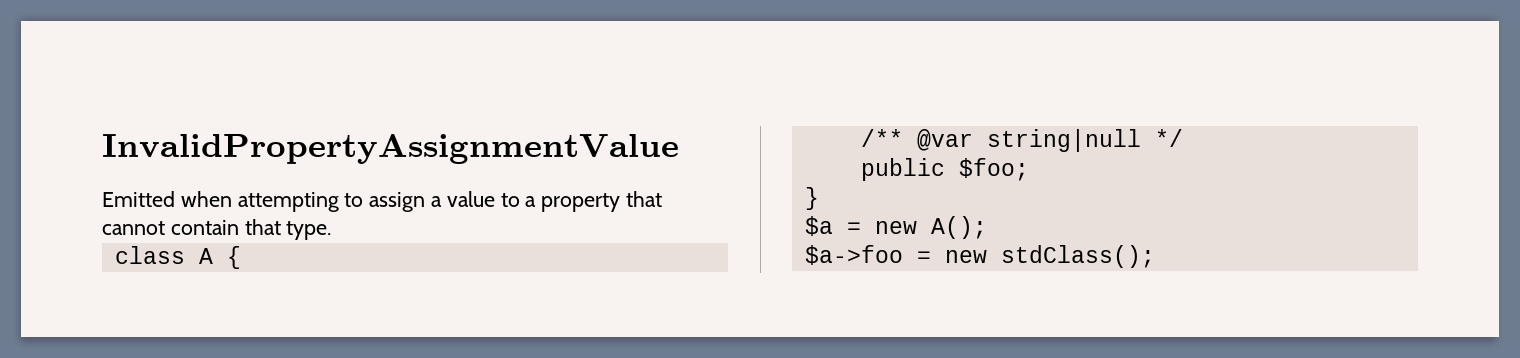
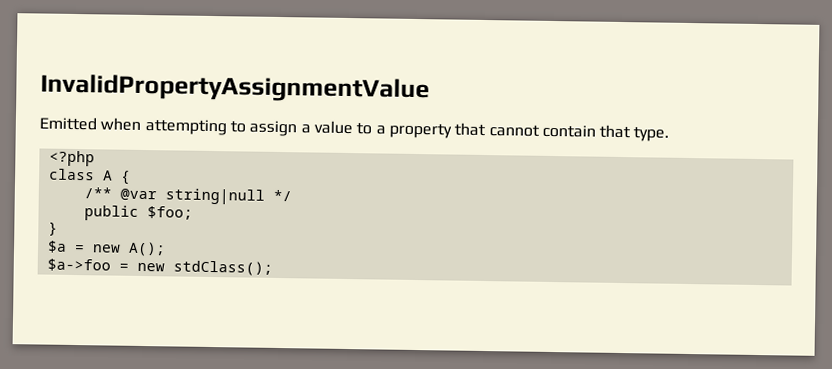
+ <?php

